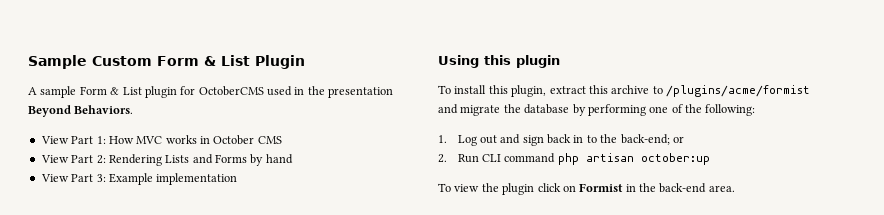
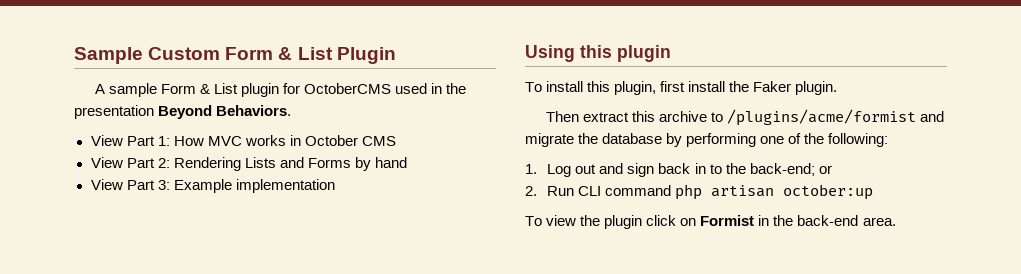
- To install this plugin, extract this archive to /plugins/acme/formist and migrate the database by performing one of the following:
+ To install this plugin, first install the Faker plugin.
+ Then extract this archive to /plugins/acme/formist and migrate the database by performing one of the following:

